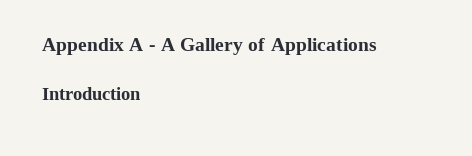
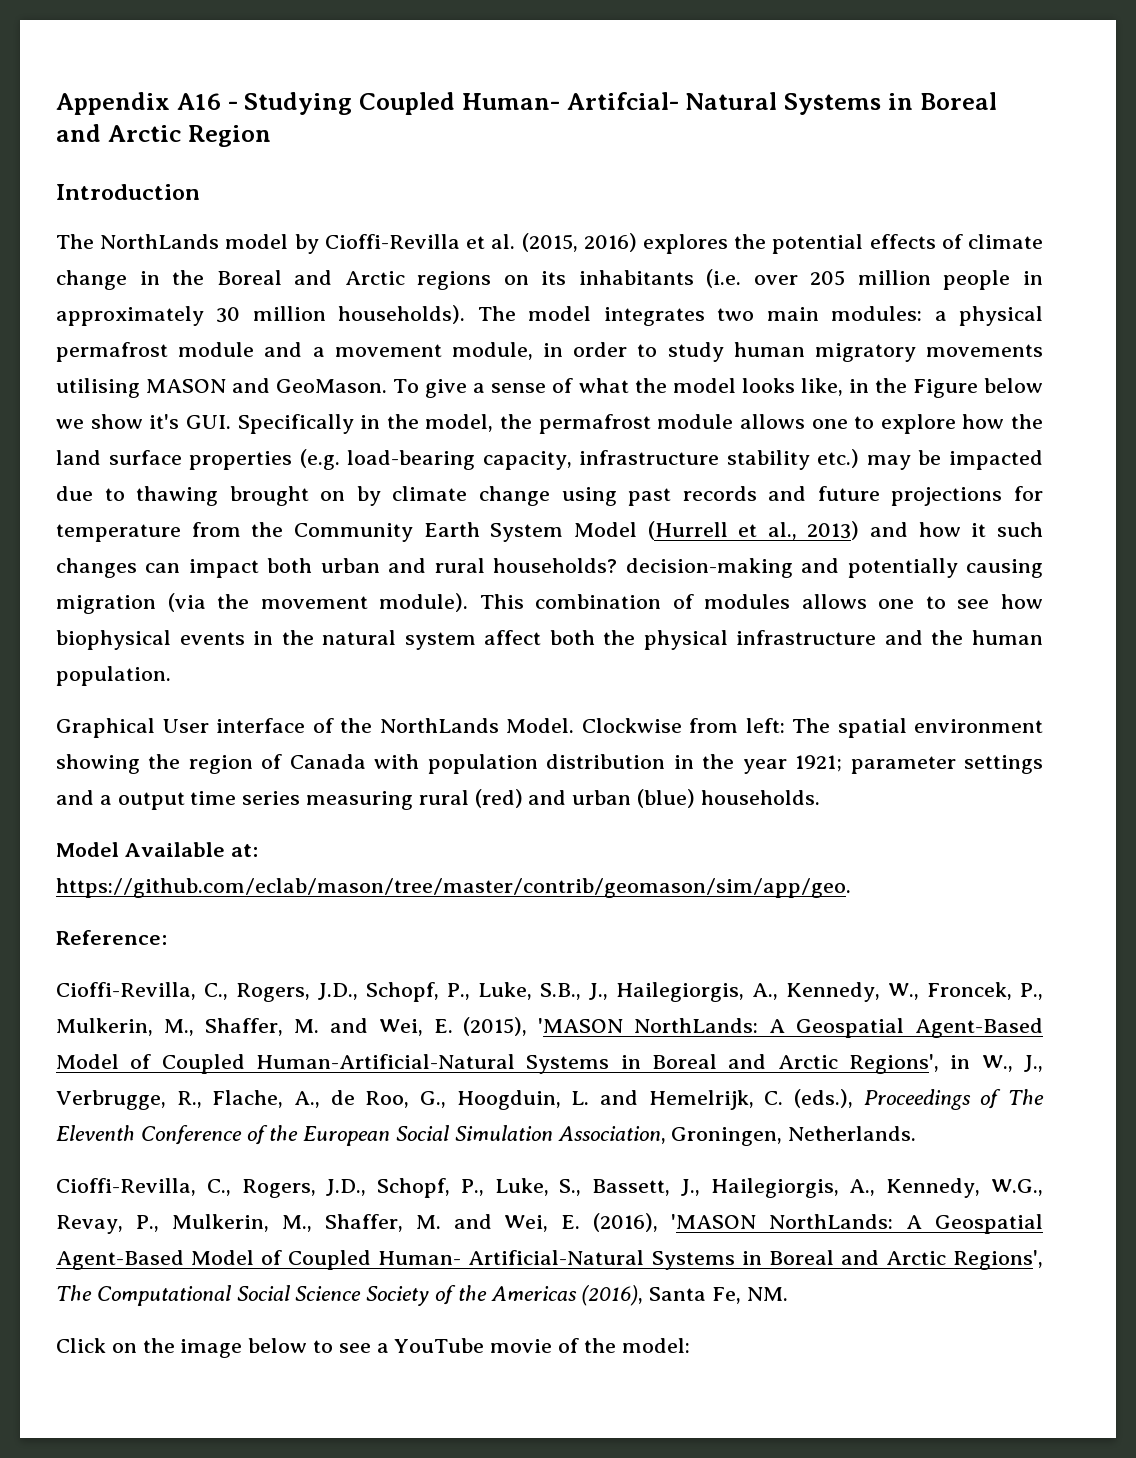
- Appendix A - A Gallery of Applications
+ Appendix A16 - Studying Coupled Human- Artifcial- Natural Systems in Boreal and Arctic Region
  Introduction
+ The NorthLands model by Cioffi-Revilla et al. (2015, 2016) explores the potential effects of climate change in the Boreal and Arctic regions on its inhabitants (i.e. over 205 million people in approximately 30 million households). The model integrates two main modules: a physical permafrost module and a movement module, in order to study human migratory movements utilising MASON and GeoMason. To give a sense of what the model looks like, in the Figure below we show it's GUI. Specifically in the model, the permafrost module allows one to explore how the land surface properties (e.g. load-bearing capacity, infrastructure stability etc.) may be impacted due to thawing brought on by climate change using past records and future projections for temperature from the Community Earth System Model (Hurrell et al., 2013) and how it such changes can impact both urban and rural households? decision-making and potentially causing migration (via the movement module). This combination of modules allows one to see how biophysical events in the natural system affect both the physical infrastructure and the human population.
+ Graphical User interface of the NorthLands Model. Clockwise from left: The spatial environment showing the region of Canada with population distribution in the year 1921; parameter settings and a output time series measuring rural (red) and urban (blue) households.
+ Model Available at: https://github.com/eclab/mason/tree/master/contrib/geomason/sim/app/geo.
+ Reference:
+ Cioffi-Revilla, C., Rogers, J.D., Schopf, P., Luke, S.B., J., Hailegiorgis, A., Kennedy, W., Froncek, P., Mulkerin, M., Shaffer, M. and Wei, E. (2015), 'MASON NorthLands: A Geospatial Agent-Based Model of Coupled Human-Artificial-Natural Systems in Boreal and Arctic Regions', in W., J., Verbrugge, R., Flache, A., de Roo, G., Hoogduin, L. and Hemelrijk, C. (eds.), Proceedings of The Eleventh Conference of the European Social Simulation Association, Groningen, Netherlands.
+ Cioffi-Revilla, C., Rogers, J.D., Schopf, P., Luke, S., Bassett, J., Hailegiorgis, A., Kennedy, W.G., Revay, P., Mulkerin, M., Shaffer, M. and Wei, E. (2016), 'MASON NorthLands: A Geospatial Agent-Based Model of Coupled Human- Artificial-Natural Systems in Boreal and Arctic Regions', The Computational Social Science Society of the Americas (2016), Santa Fe, NM.
+ Click on the image below to see a YouTube movie of the model:

